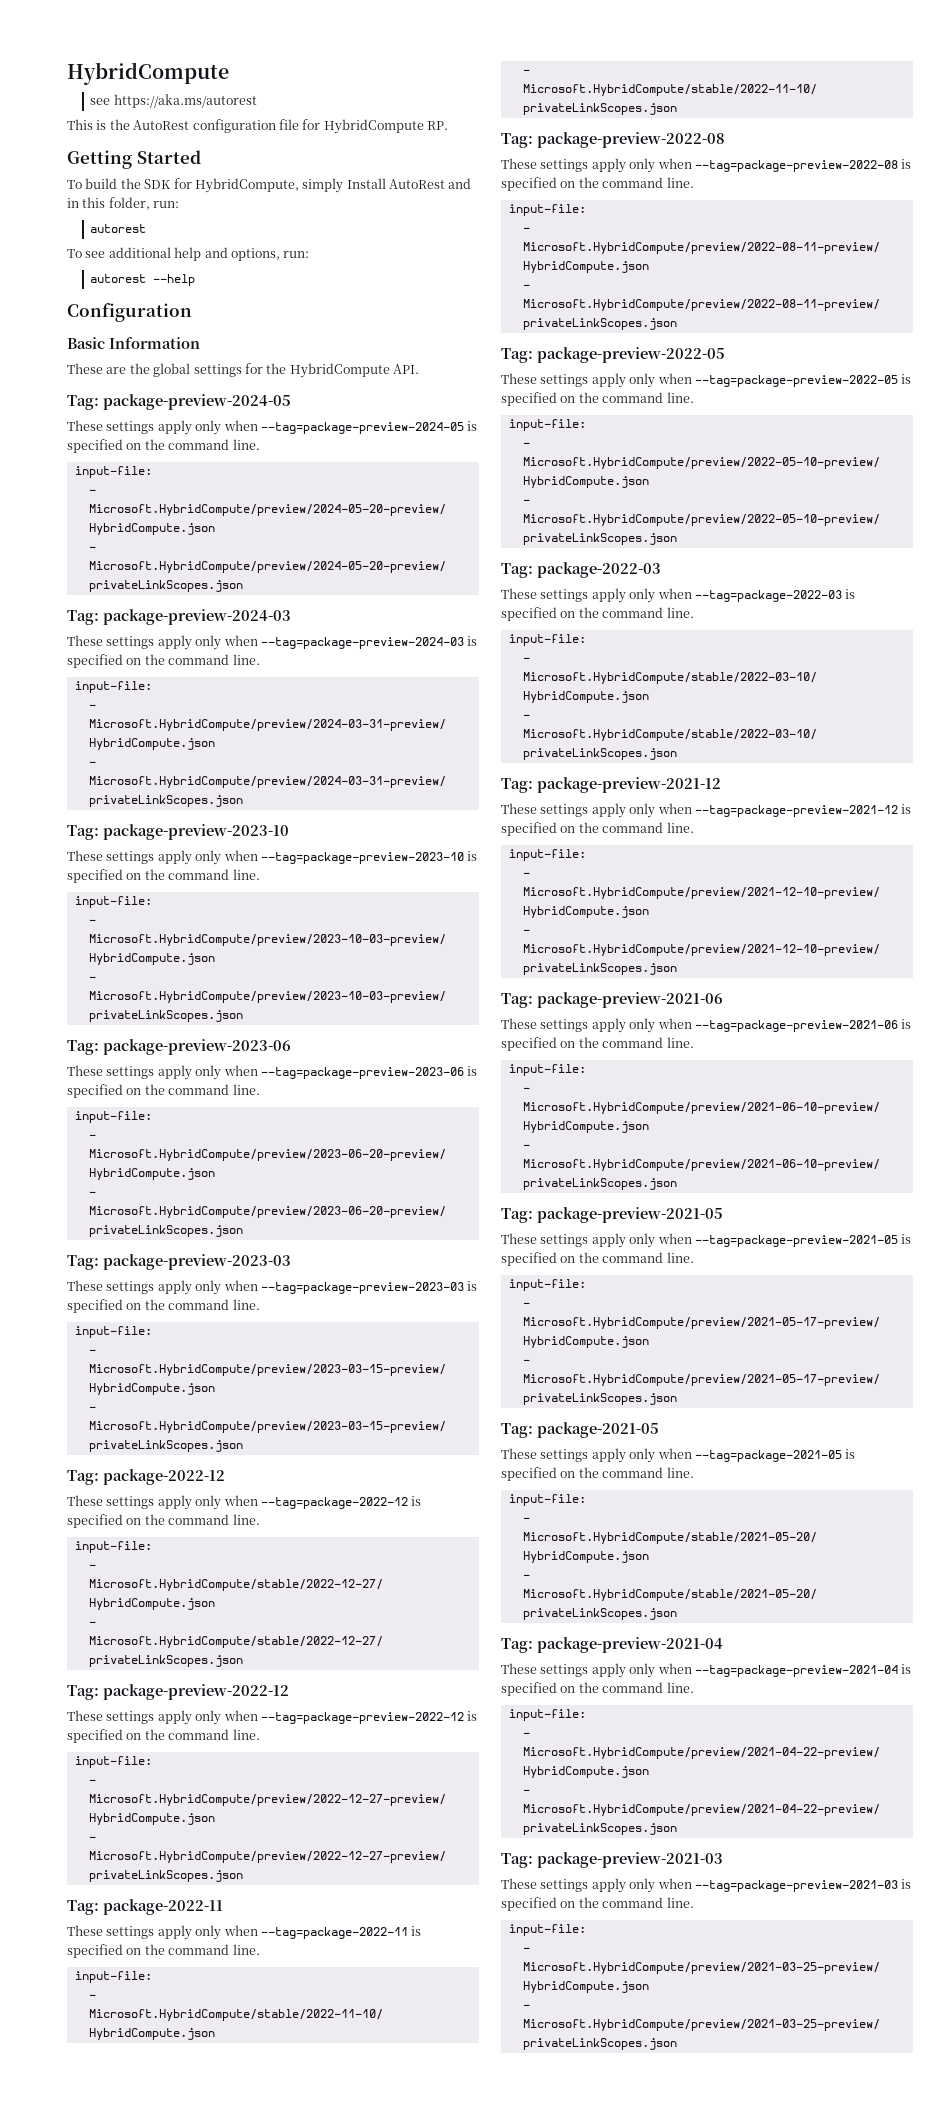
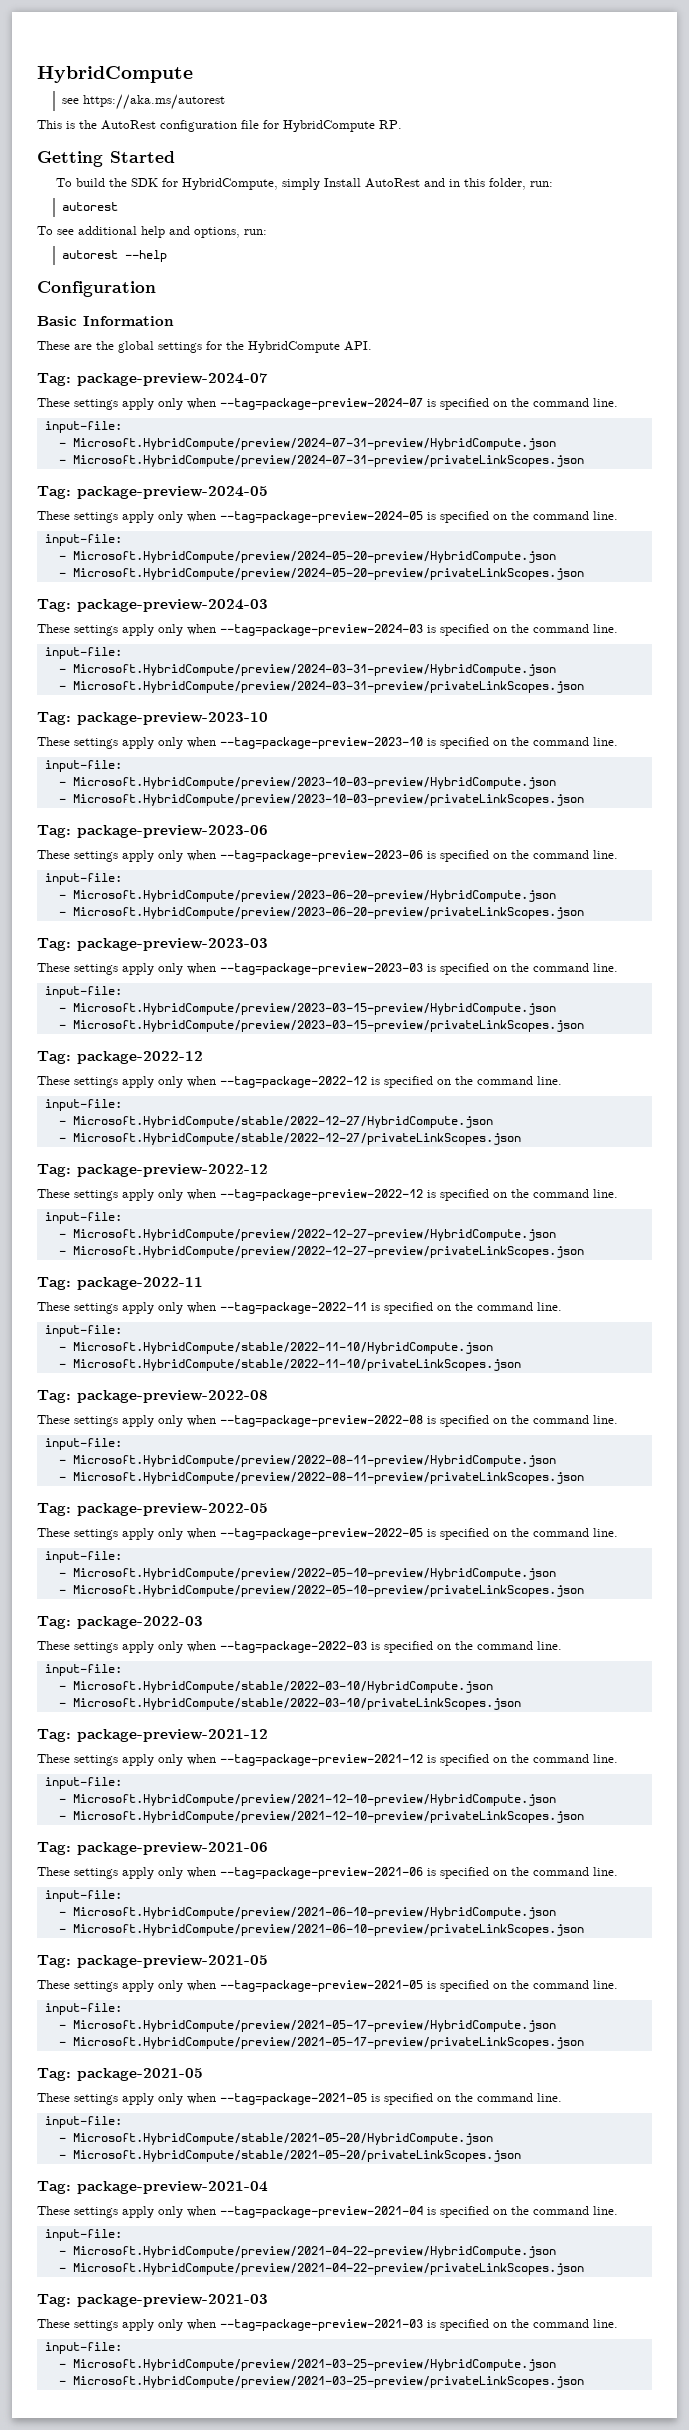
+ Tag: package-preview-2024-07
+ These settings apply only when --tag=package-preview-2024-07 is specified on the command line.
+ input-file:
+ - Microsoft.HybridCompute/preview/2024-07-31-preview/HybridCompute.json
+ - Microsoft.HybridCompute/preview/2024-07-31-preview/privateLinkScopes.json

